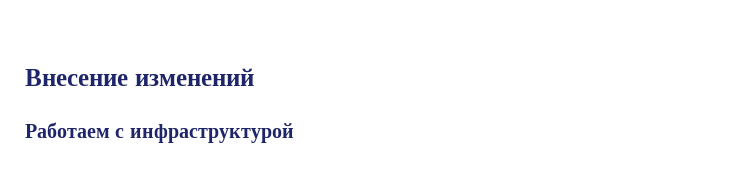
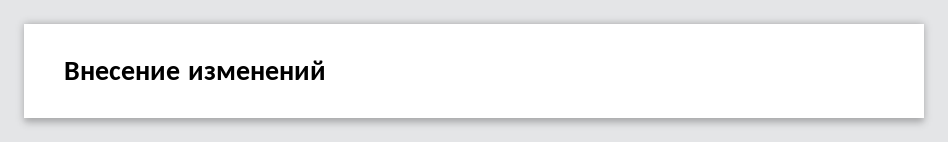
- Работаем с инфраструктурой

